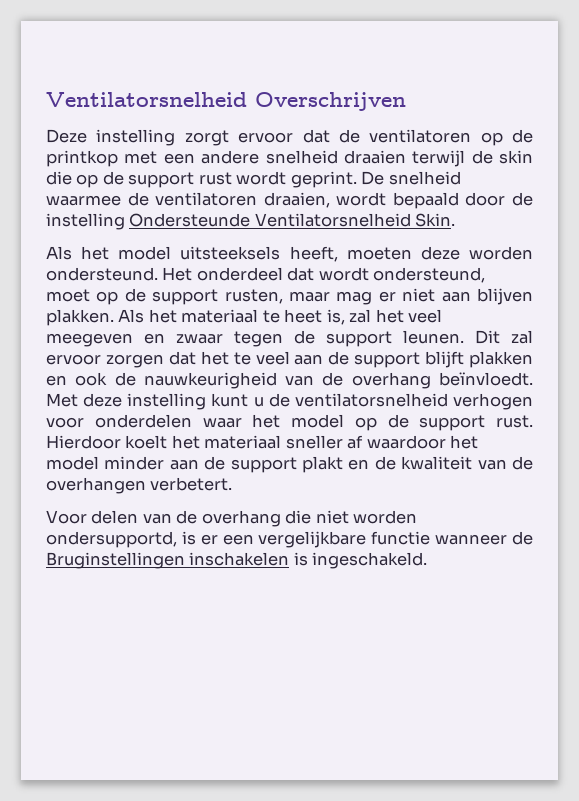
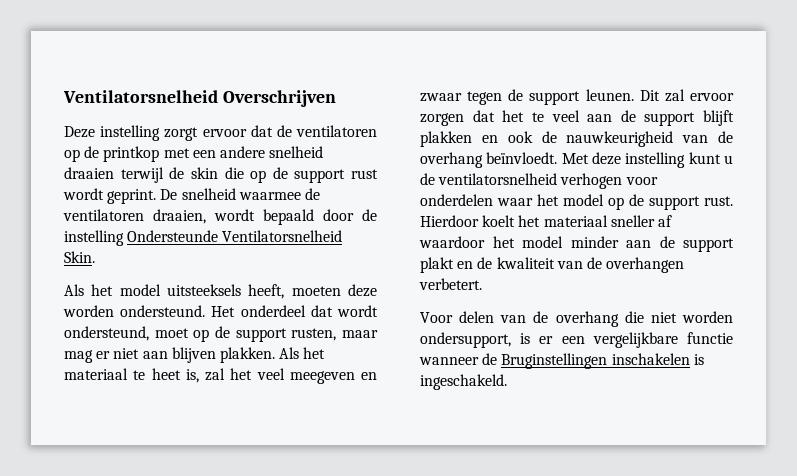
- Voor delen van de overhang die niet worden ondersupportd, is er een vergelijkbare functie wanneer de Bruginstellingen inschakelen is ingeschakeld.
+ Voor delen van de overhang die niet worden ondersupport, is er een vergelijkbare functie wanneer de Bruginstellingen inschakelen is ingeschakeld.

